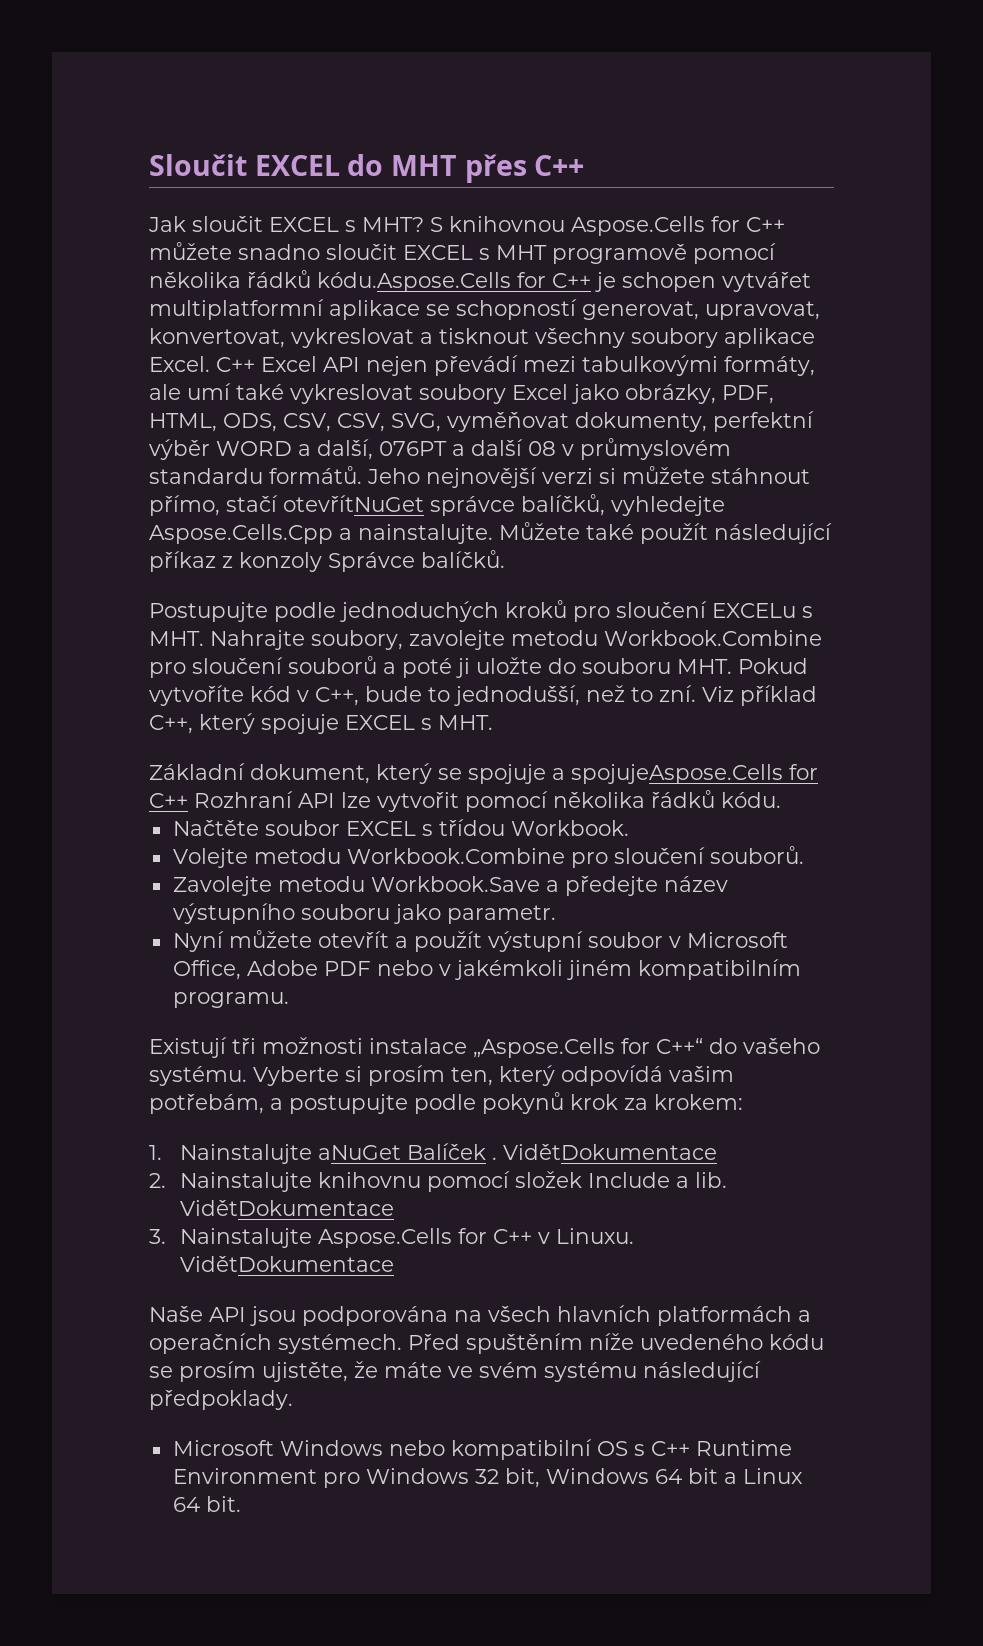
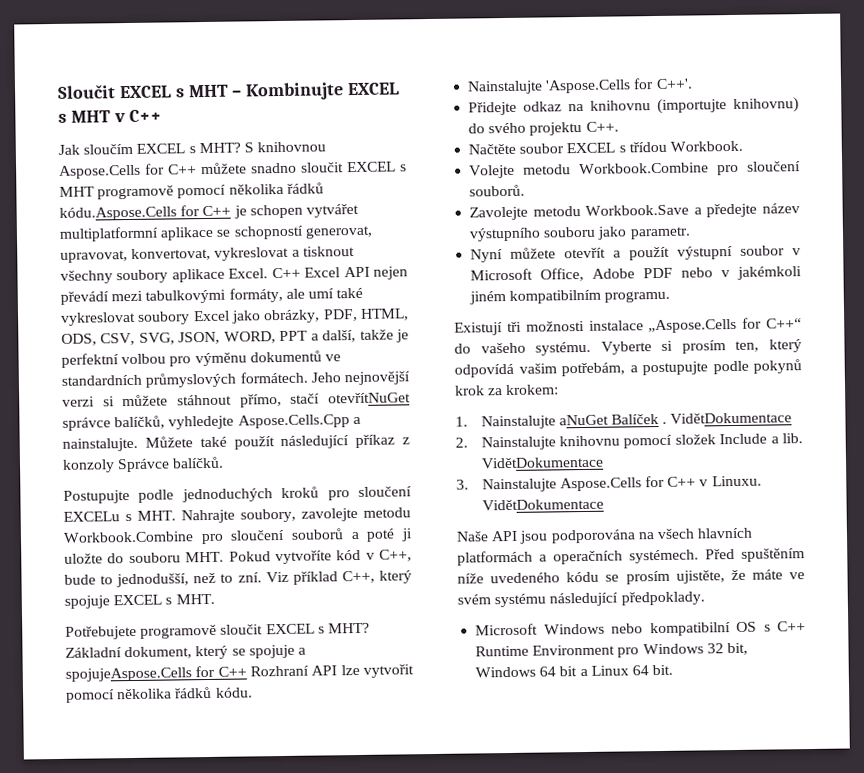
- Sloučit EXCEL do MHT přes C++
+ Sloučit EXCEL s MHT – Kombinujte EXCEL s MHT v C++
- Jak sloučit EXCEL s MHT?
+ Jak sloučím EXCEL s MHT?
- C++ Excel API nejen převádí mezi tabulkovými formáty, ale umí také vykreslovat soubory Excel jako obrázky, PDF, HTML, ODS, CSV, CSV, SVG, vyměňovat dokumenty, perfektní výběr WORD a další, 076PT a další 08 v průmyslovém standardu formátů.
+ C++ Excel API nejen převádí mezi tabulkovými formáty, ale umí také vykreslovat soubory Excel jako obrázky, PDF, HTML, ODS, CSV, SVG, JSON, WORD, PPT a další, takže je perfektní volbou pro výměnu dokumentů ve standardních průmyslových formátech.
+ Potřebujete programově sloučit EXCEL s MHT?
+ Nainstalujte 'Aspose.Cells for C++'.
+ Přidejte odkaz na knihovnu (importujte knihovnu) do svého projektu C++.

